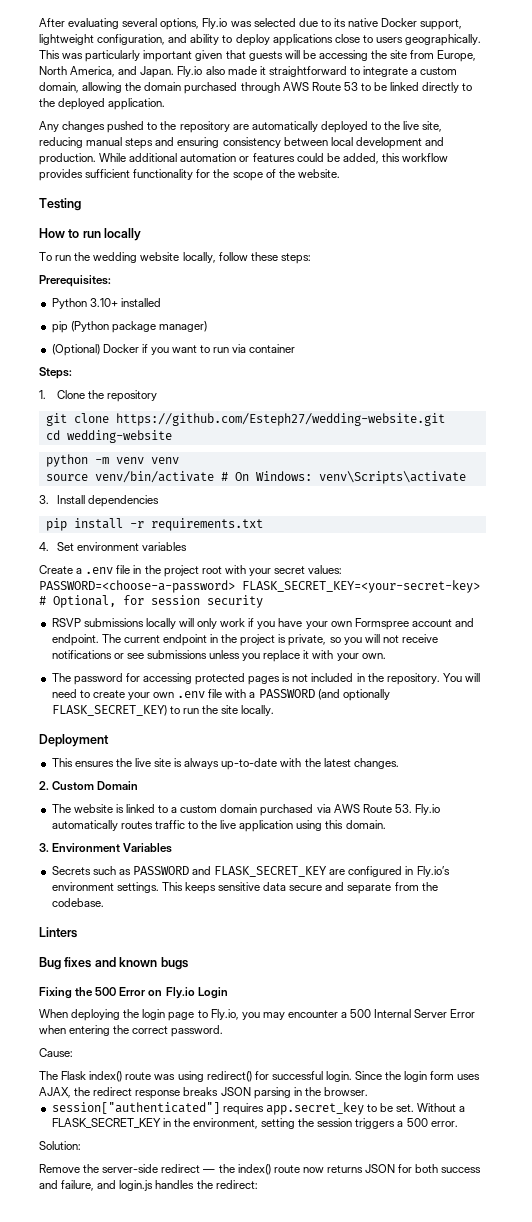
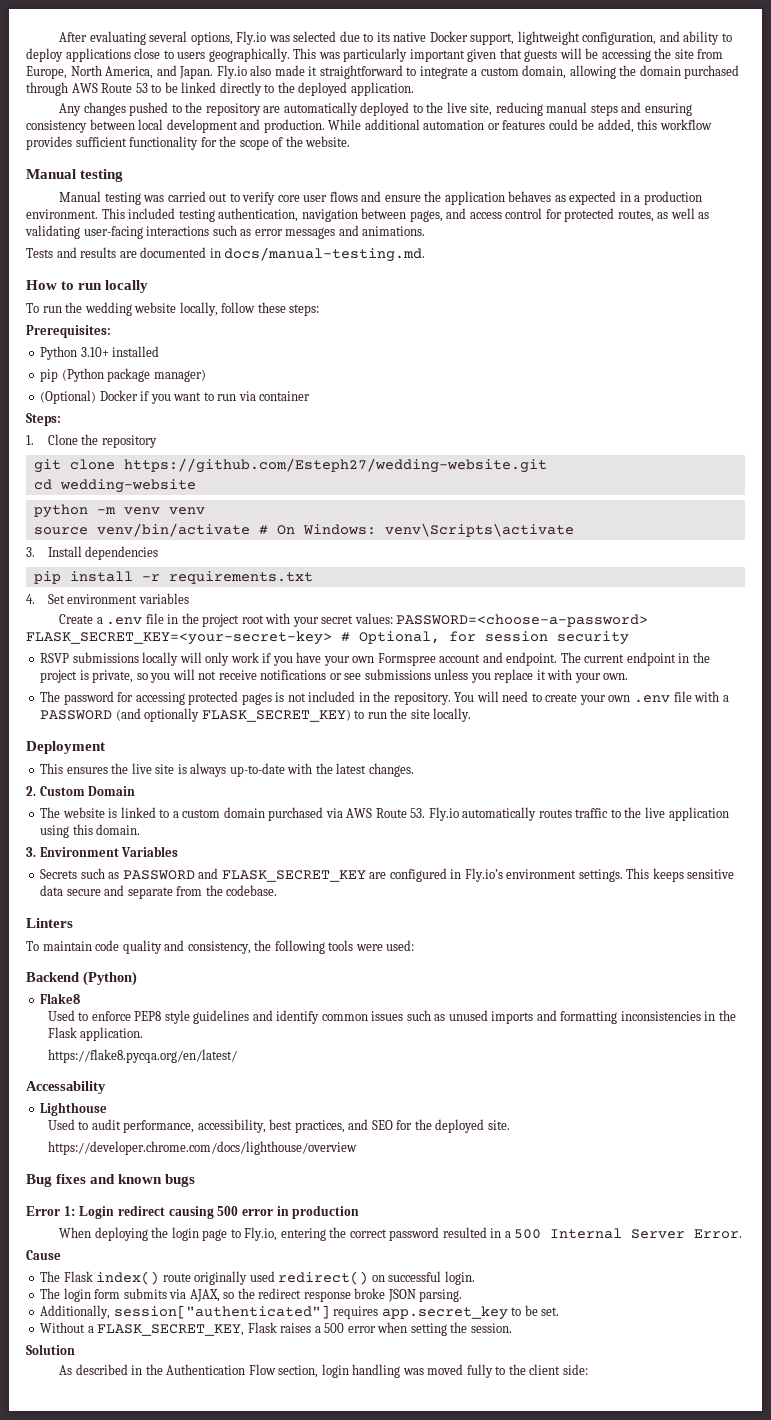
  While additional automation or features could be added, this workflow provides sufficient functionality for the scope of the website.
- Testing
+ Manual testing
+ Manual testing was carried out to verify core user flows and ensure the application behaves as expected in a production environment. This included testing authentication, navigation between pages, and access control for protected routes, as well as validating user-facing interactions such as error messages and animations.
+ Tests and results are documented in docs/manual-testing.md.
+ To maintain code quality and consistency, the following tools were used:
+ Backend (Python)
+ Flake8
+ Used to enforce PEP8 style guidelines and identify common issues such as unused imports and formatting inconsistencies in the Flask application.
+ https://flake8.pycqa.org/en/latest/
+ Accessability
+ Lighthouse
+ Used to audit performance, accessibility, best practices, and SEO for the deployed site.
+ https://developer.chrome.com/docs/lighthouse/overview
- Fixing the 500 Error on Fly.io Login
+ Error 1: Login redirect causing 500 error in production
- When deploying the login page to Fly.io, you may encounter a 500 Internal Server Error when entering the correct password.
- Cause:
- The Flask index() route was using redirect() for successful login. Since the login form uses AJAX, the redirect response breaks JSON parsing in the browser.
- session["authenticated"] requires app.secret_key to be set. Without a FLASK_SECRET_KEY in the environment, setting the session triggers a 500 error.
- Solution:
- Remove the server-side redirect — the index() route now returns JSON for both success and failure, and login.js handles the redirect:
+ When deploying the login page to Fly.io, entering the correct password resulted in a 500 Internal Server Error.
+ Cause
+ The Flask index() route originally used redirect() on successful login.
+ The login form submits via AJAX, so the redirect response broke JSON parsing.
+ Additionally, session["authenticated"] requires app.secret_key to be set.
+ Without a FLASK_SECRET_KEY, Flask raises a 500 error when setting the session.
+ Solution
+ As described in the Authentication Flow section, login handling was moved fully to the client side:

